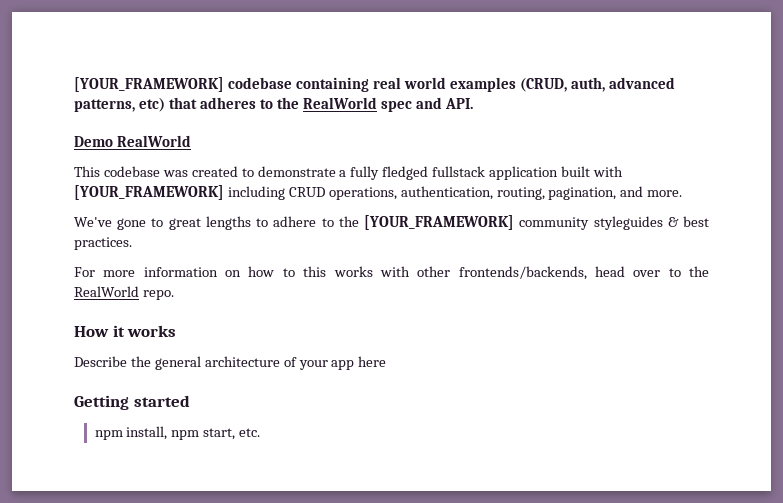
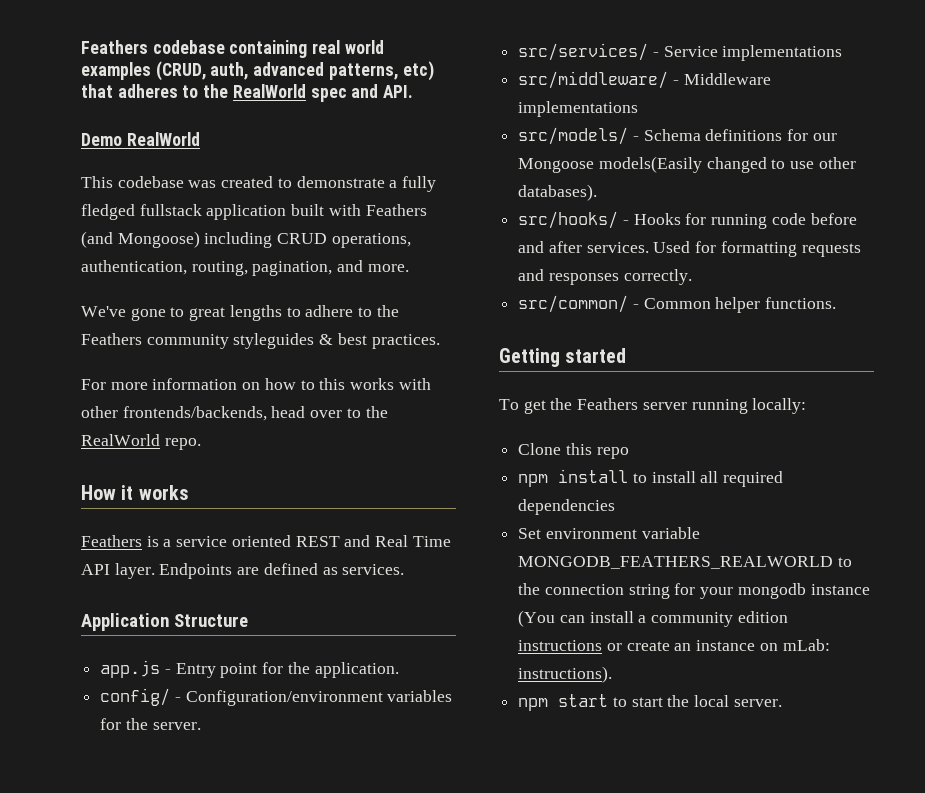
- [YOUR_FRAMEWORK] codebase containing real world examples (CRUD, auth, advanced patterns, etc) that adheres to the RealWorld spec and API.
+ Feathers codebase containing real world examples (CRUD, auth, advanced patterns, etc) that adheres to the RealWorld spec and API.
- This codebase was created to demonstrate a fully fledged fullstack application built with [YOUR_FRAMEWORK] including CRUD operations, authentication, routing, pagination, and more.
+ This codebase was created to demonstrate a fully fledged fullstack application built with Feathers (and Mongoose) including CRUD operations, authentication, routing, pagination, and more.
- We've gone to great lengths to adhere to the [YOUR_FRAMEWORK] community styleguides & best practices.
+ We've gone to great lengths to adhere to the Feathers community styleguides & best practices.
- Describe the general architecture of your app here
+ Feathers is a service oriented REST and Real Time API layer. Endpoints are defined as services.
+ Application Structure
+ app.js - Entry point for the application.
+ config/ - Configuration/environment variables for the server.
+ src/services/ - Service implementations
+ src/middleware/ - Middleware implementations
+ src/models/ - Schema definitions for our Mongoose models(Easily changed to use other databases).
+ src/hooks/ - Hooks for running code before and after services. Used for formatting requests and responses correctly.
+ src/common/ - Common helper functions.
  Getting started
- npm install, npm start, etc.
+ To get the Feathers server running locally:
+ Clone this repo
+ npm install to install all required dependencies
+ Set environment variable MONGODB_FEATHERS_REALWORLD to the connection string for your mongodb instance (You can install a community edition instructions or create an instance on mLab: instructions).
+ npm start to start the local server.

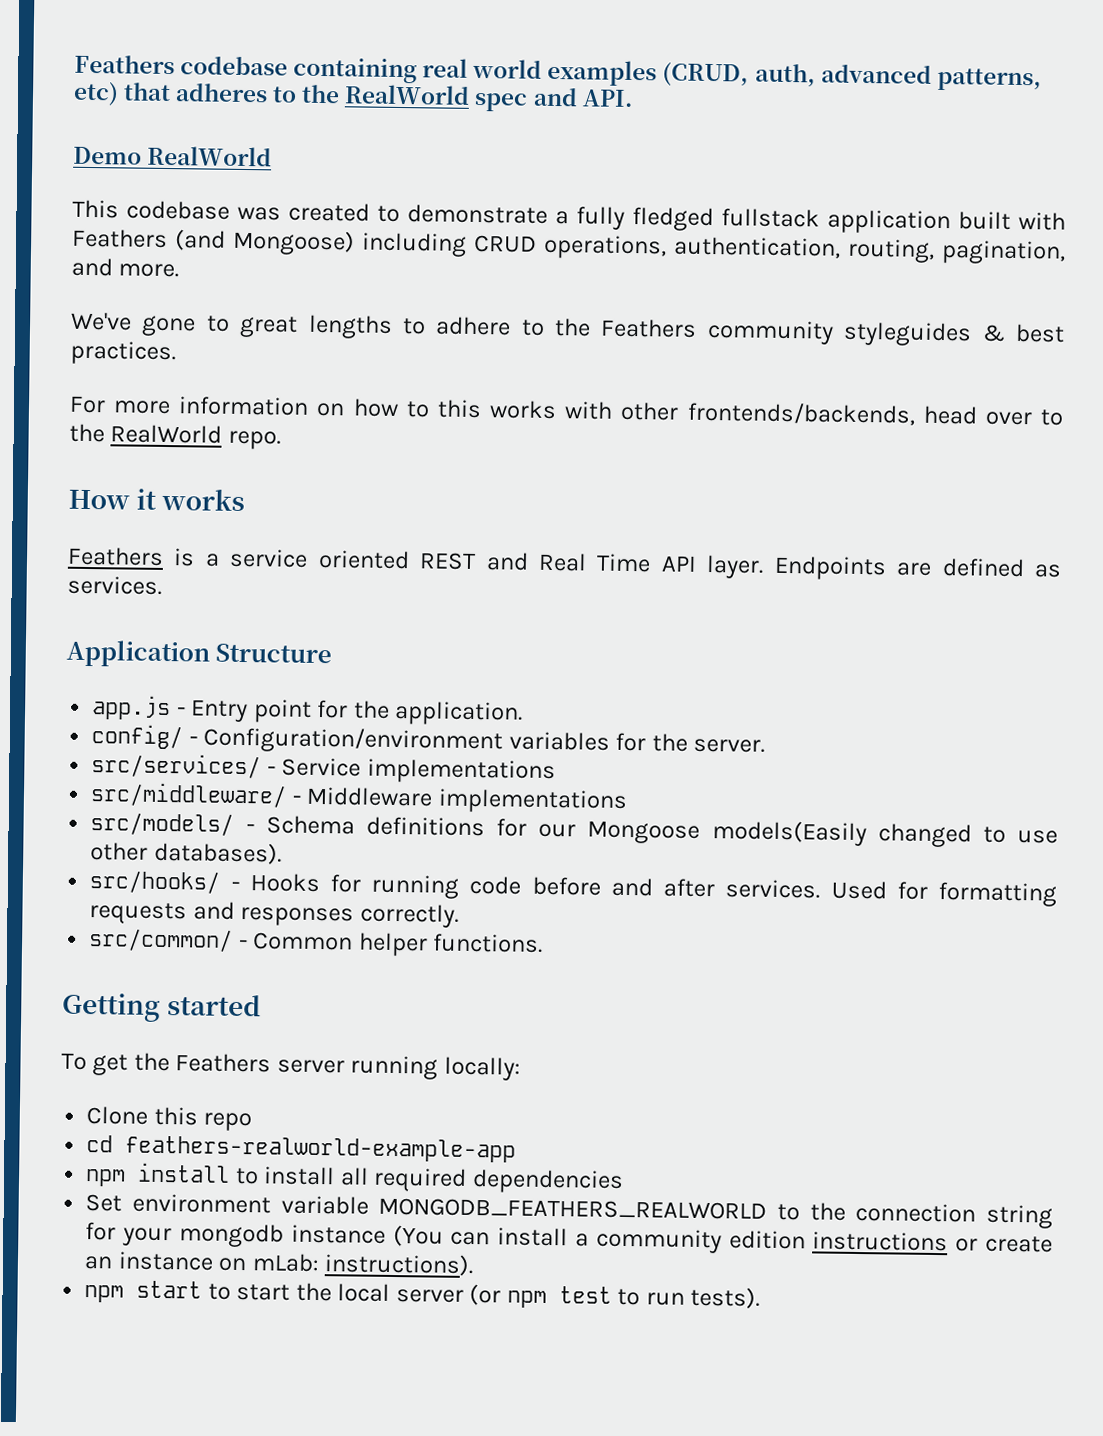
+ cd feathers-realworld-example-app
- npm start to start the local server.
+ npm start to start the local server (or npm test to run tests).

